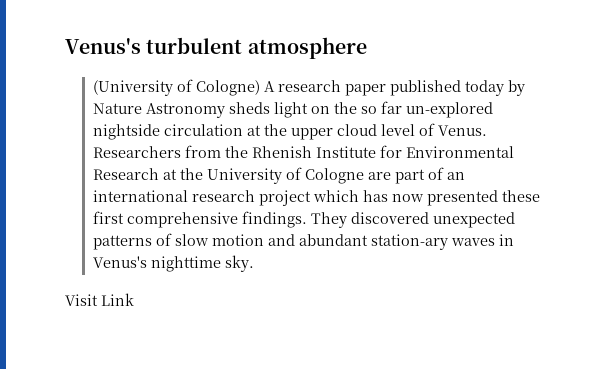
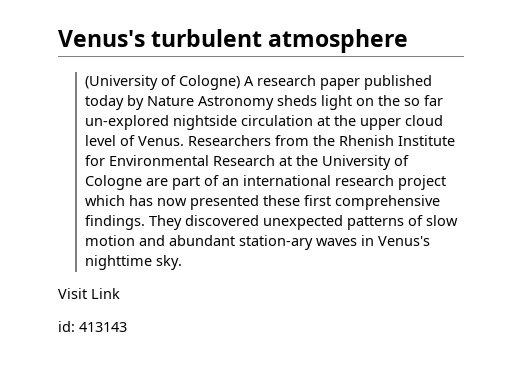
+ id: 413143

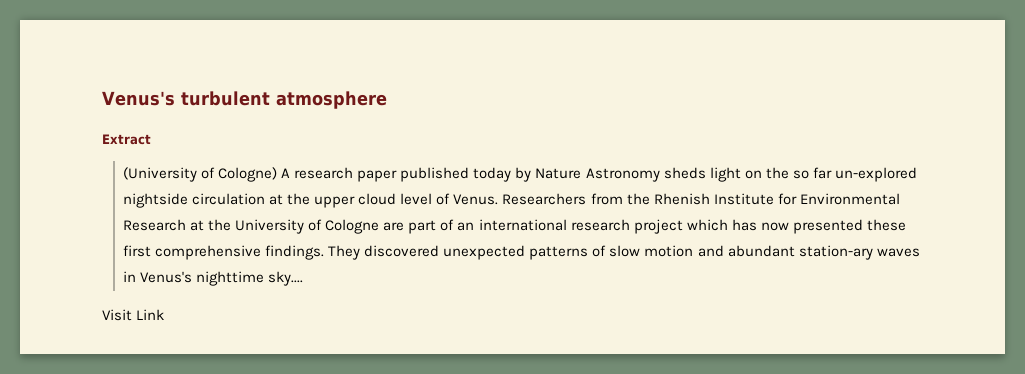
+ Extract
- They discovered unexpected patterns of slow motion and abundant station-ary waves in Venus's nighttime sky.
+ They discovered unexpected patterns of slow motion and abundant station-ary waves in Venus's nighttime sky....
- id: 413143

